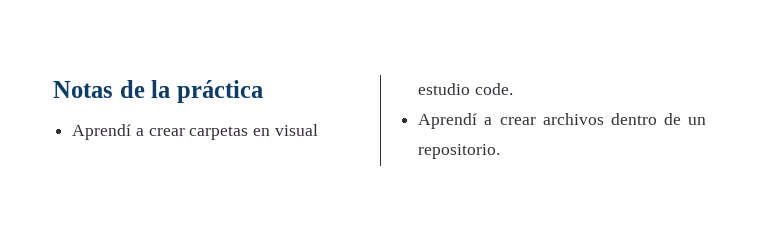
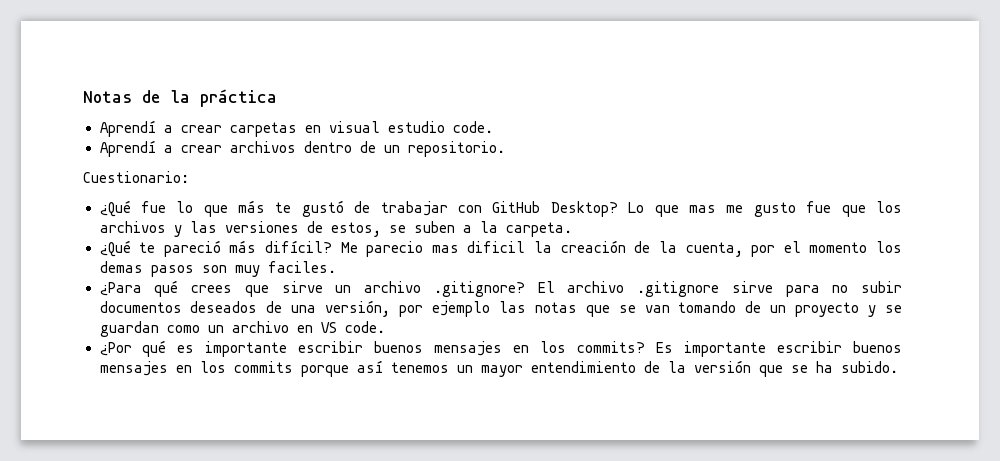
+ Cuestionario:
+ ¿Qué fue lo que más te gustó de trabajar con GitHub Desktop? Lo que mas me gusto fue que los archivos y las versiones de estos, se suben a la carpeta.
+ ¿Qué te pareció más difícil? Me parecio mas dificil la creación de la cuenta, por el momento los demas pasos son muy faciles.
+ ¿Para qué crees que sirve un archivo .gitignore? El archivo .gitignore sirve para no subir documentos deseados de una versión, por ejemplo las notas que se van tomando de un proyecto y se guardan como un archivo en VS code.
+ ¿Por qué es importante escribir buenos mensajes en los commits? Es importante escribir buenos mensajes en los commits porque así tenemos un mayor entendimiento de la versión que se ha subido.

